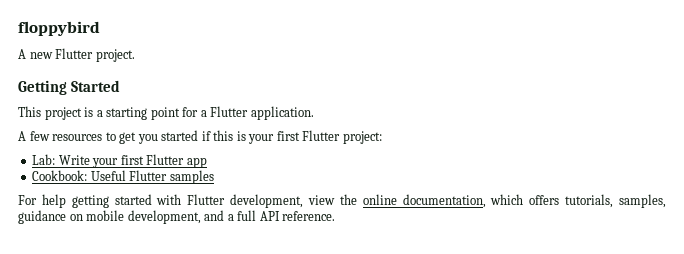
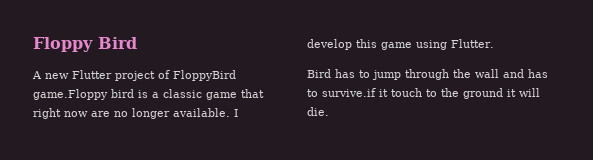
- floppybird
+ Floppy Bird
- A new Flutter project.
- Getting Started
- This project is a starting point for a Flutter application.
- A few resources to get you started if this is your first Flutter project:
- Lab: Write your first Flutter app
- Cookbook: Useful Flutter samples
- For help getting started with Flutter development, view the online documentation, which offers tutorials, samples, guidance on mobile development, and a full API reference.
+ A new Flutter project of FloppyBird game.Floppy bird is a classic game that right now are no longer available. I develop this game using Flutter.
+ Bird has to jump through the wall and has to survive.if it touch to the ground it will die.

